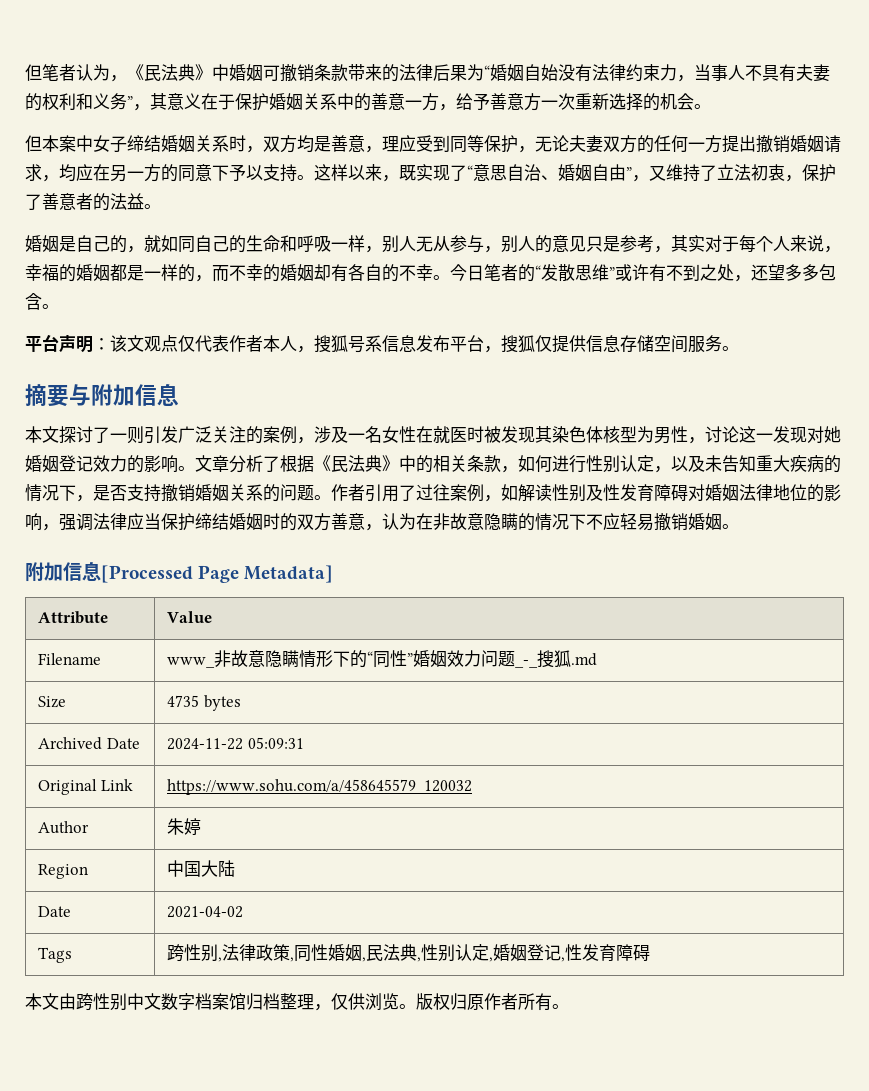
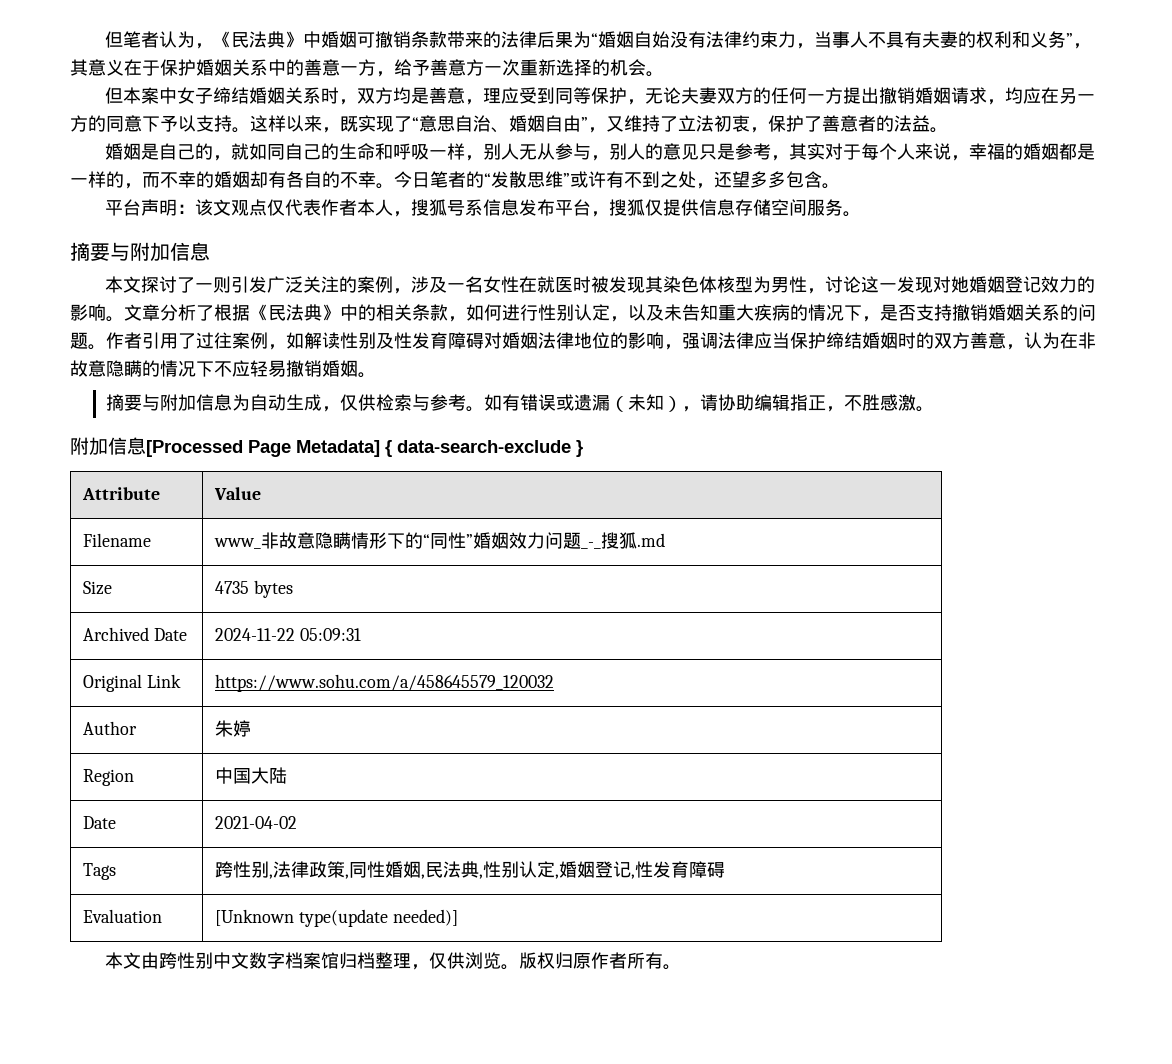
+ 摘要与附加信息为自动生成，仅供检索与参考。如有错误或遗漏（未知），请协助编辑指正，不胜感激。
- 附加信息[Processed Page Metadata]
+ 附加信息[Processed Page Metadata] { data-search-exclude }
+ Evaluation | [Unknown type(update needed)]

